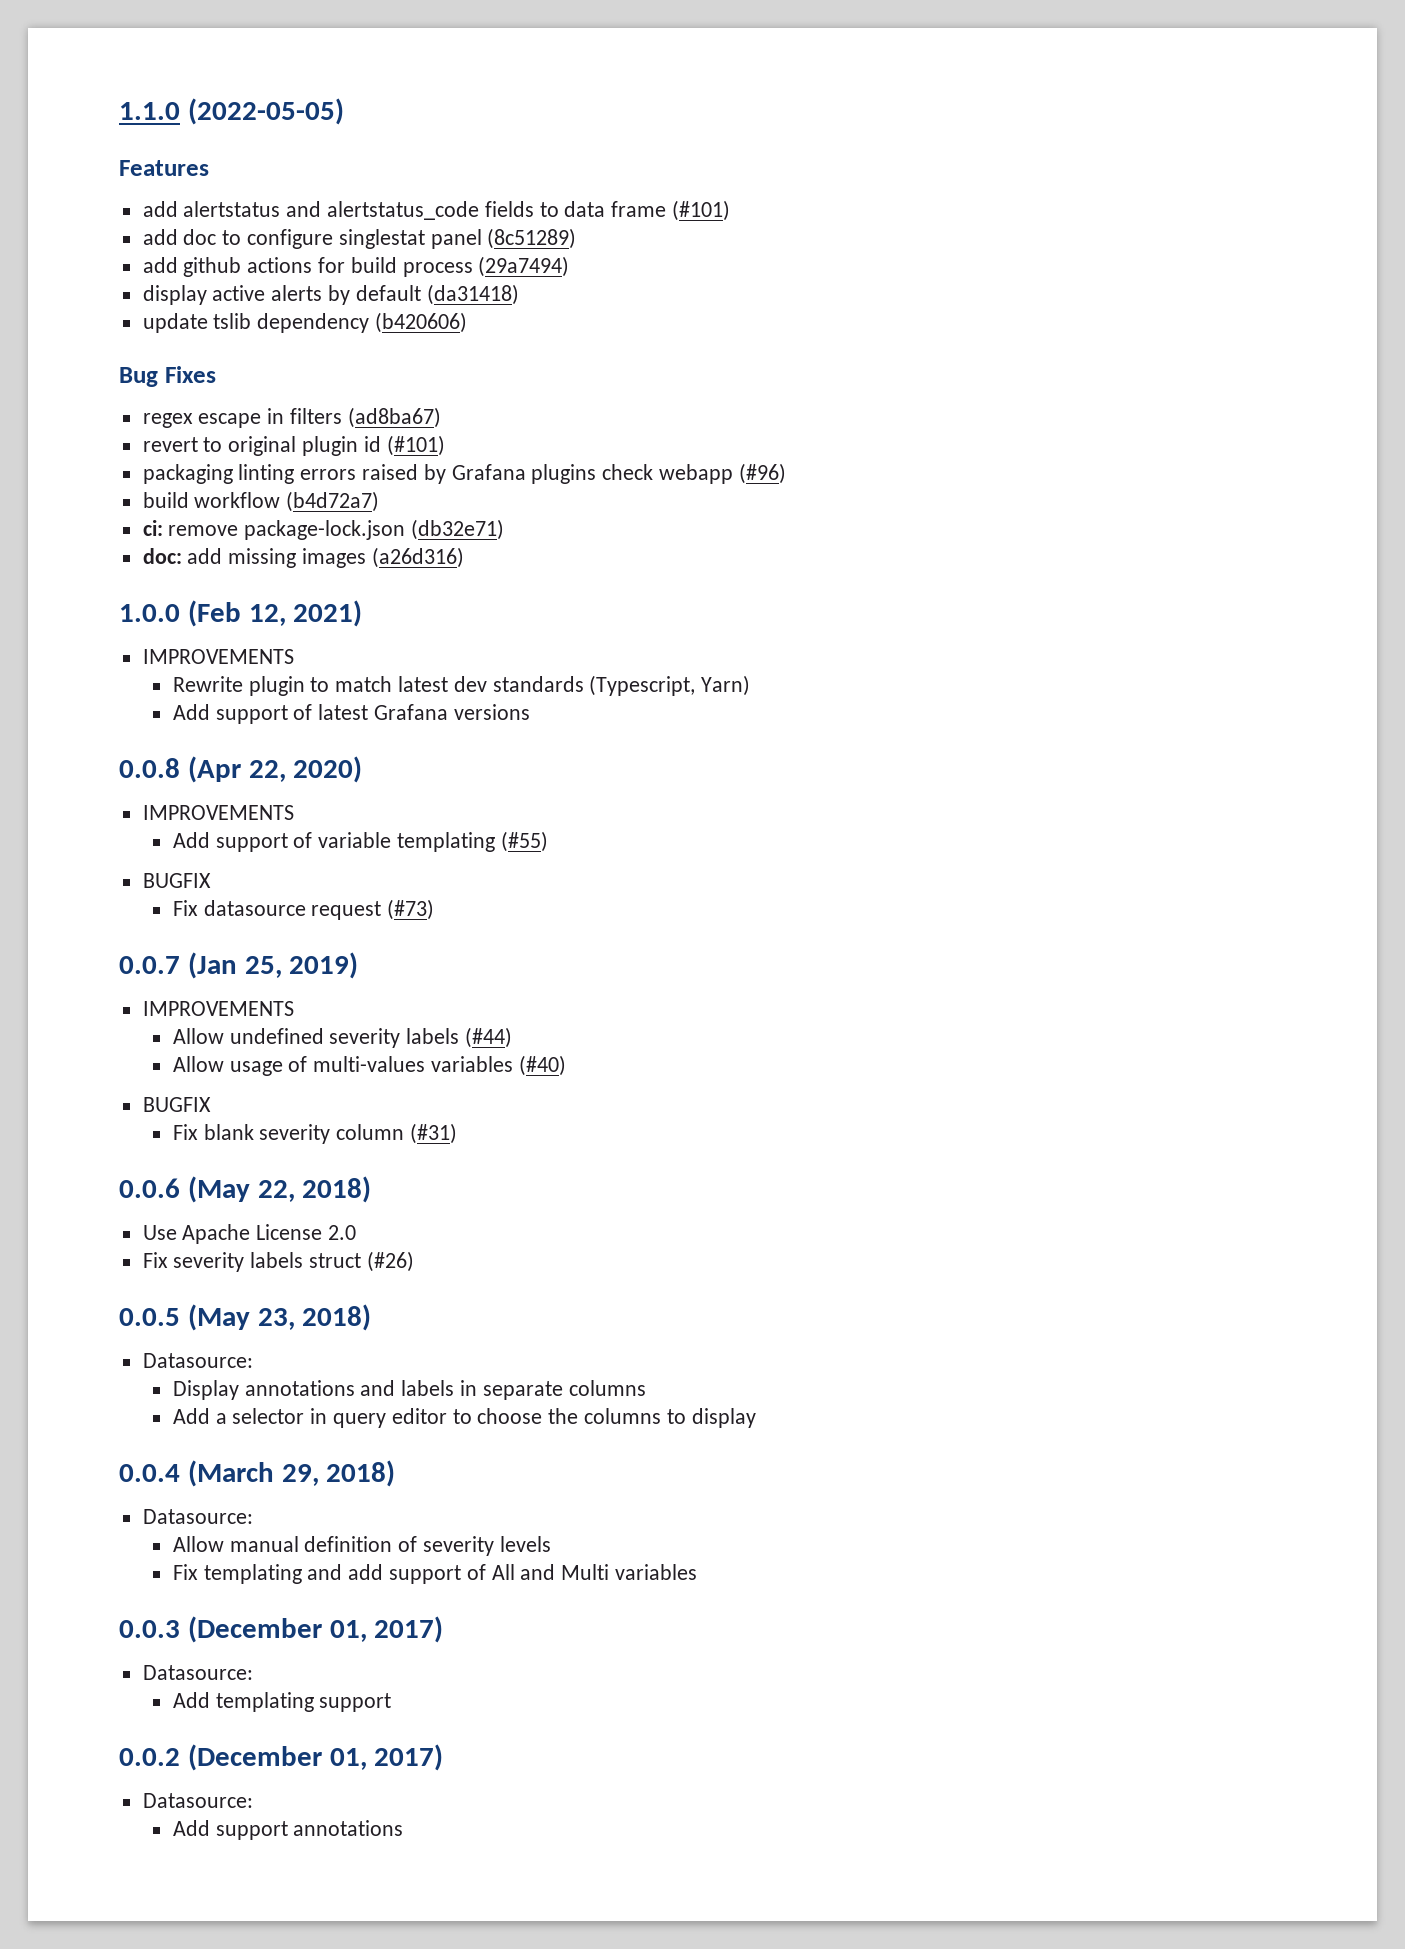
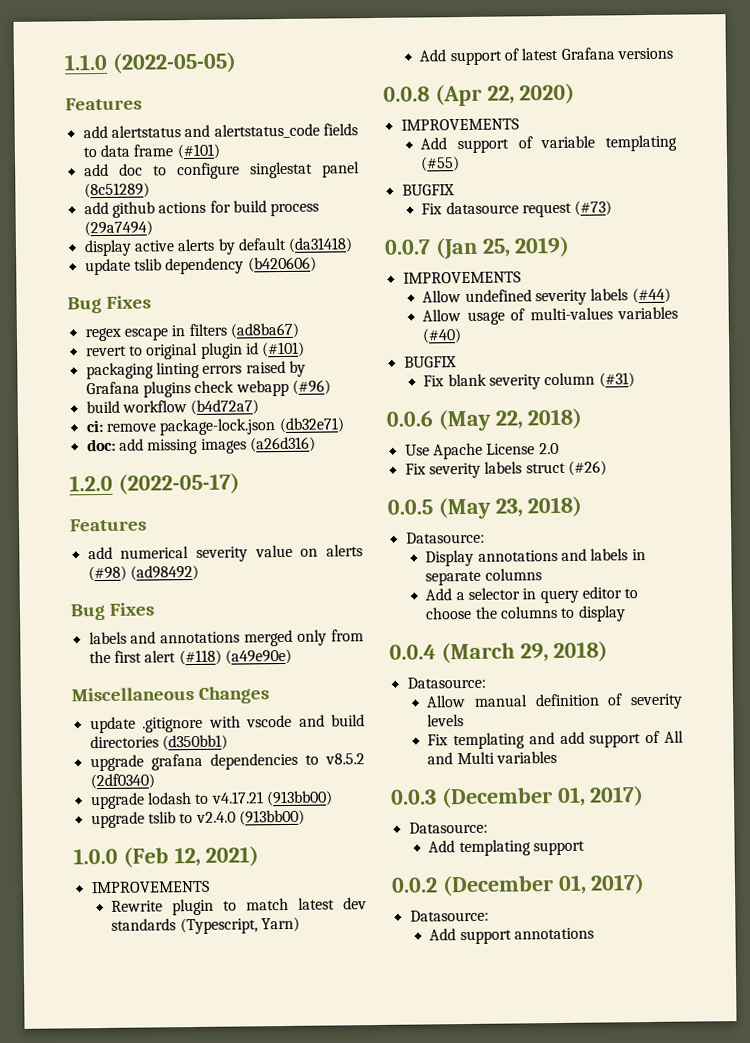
+ 1.2.0 (2022-05-17)
+ Features
+ add numerical severity value on alerts (#98) (ad98492)
+ Bug Fixes
+ labels and annotations merged only from the first alert (#118) (a49e90e)
+ Miscellaneous Changes
+ update .gitignore with vscode and build directories (d350bb1)
+ upgrade grafana dependencies to v8.5.2 (2df0340)
+ upgrade lodash to v4.17.21 (913bb00)
+ upgrade tslib to v2.4.0 (913bb00)

